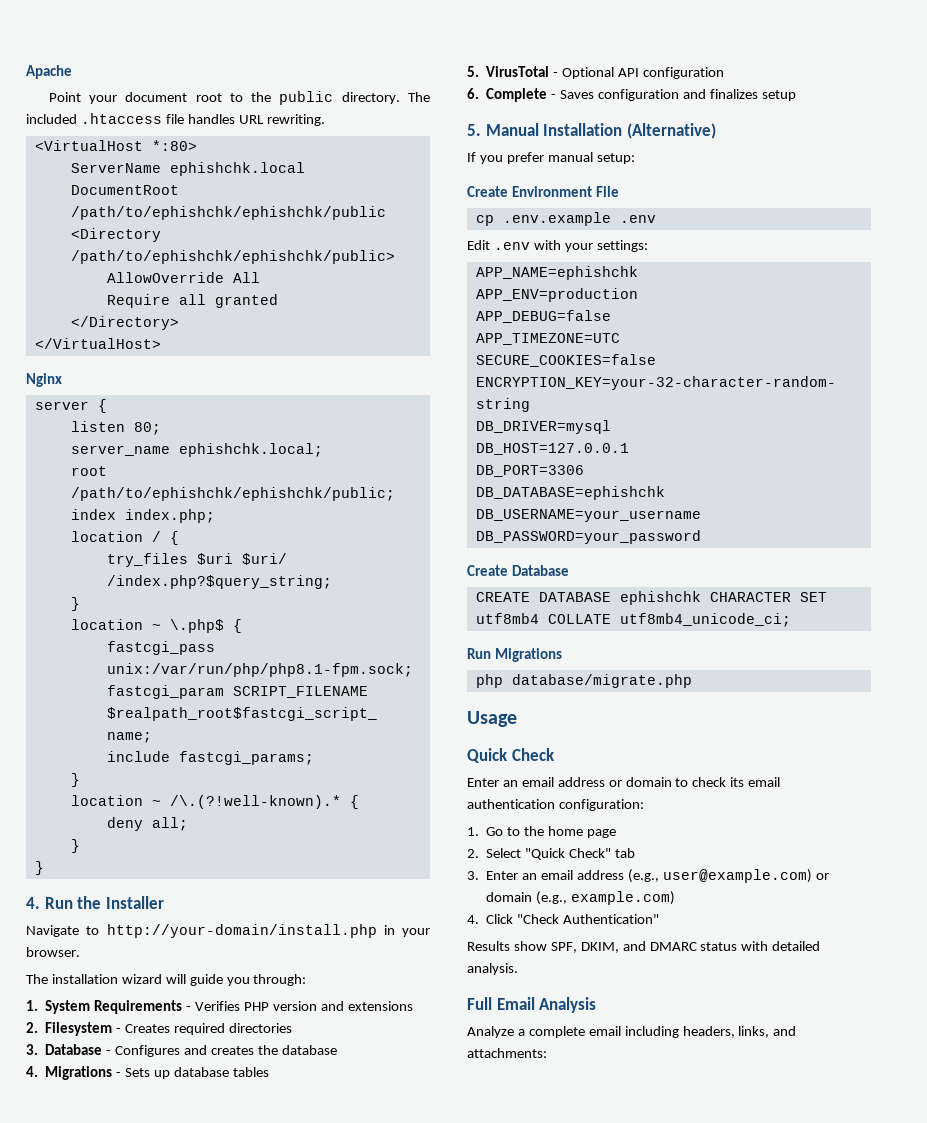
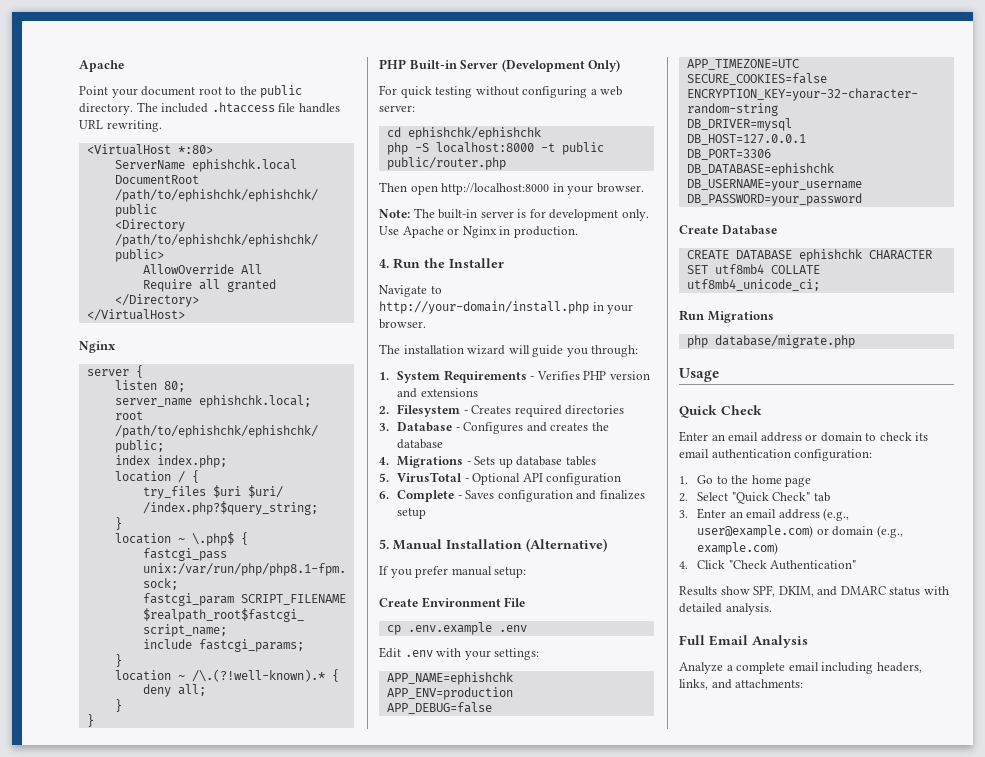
+ PHP Built-in Server (Development Only)
+ For quick testing without configuring a web server:
+ cd ephishchk/ephishchk
+ php -S localhost:8000 -t public public/router.php
+ Then open http://localhost:8000 in your browser.
+ Note: The built-in server is for development only. Use Apache or Nginx in production.

